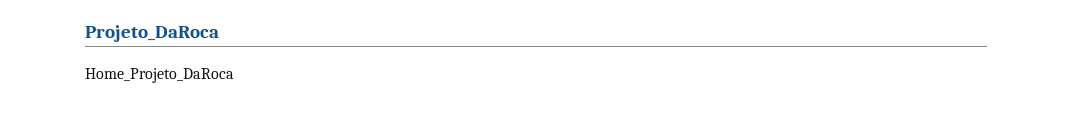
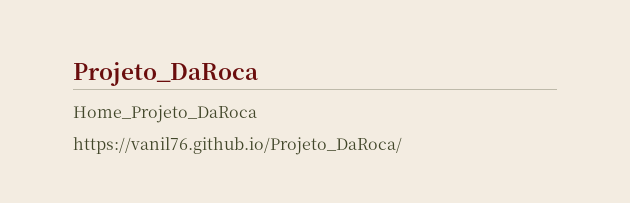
+ https://vanil76.github.io/Projeto_DaRoca/

